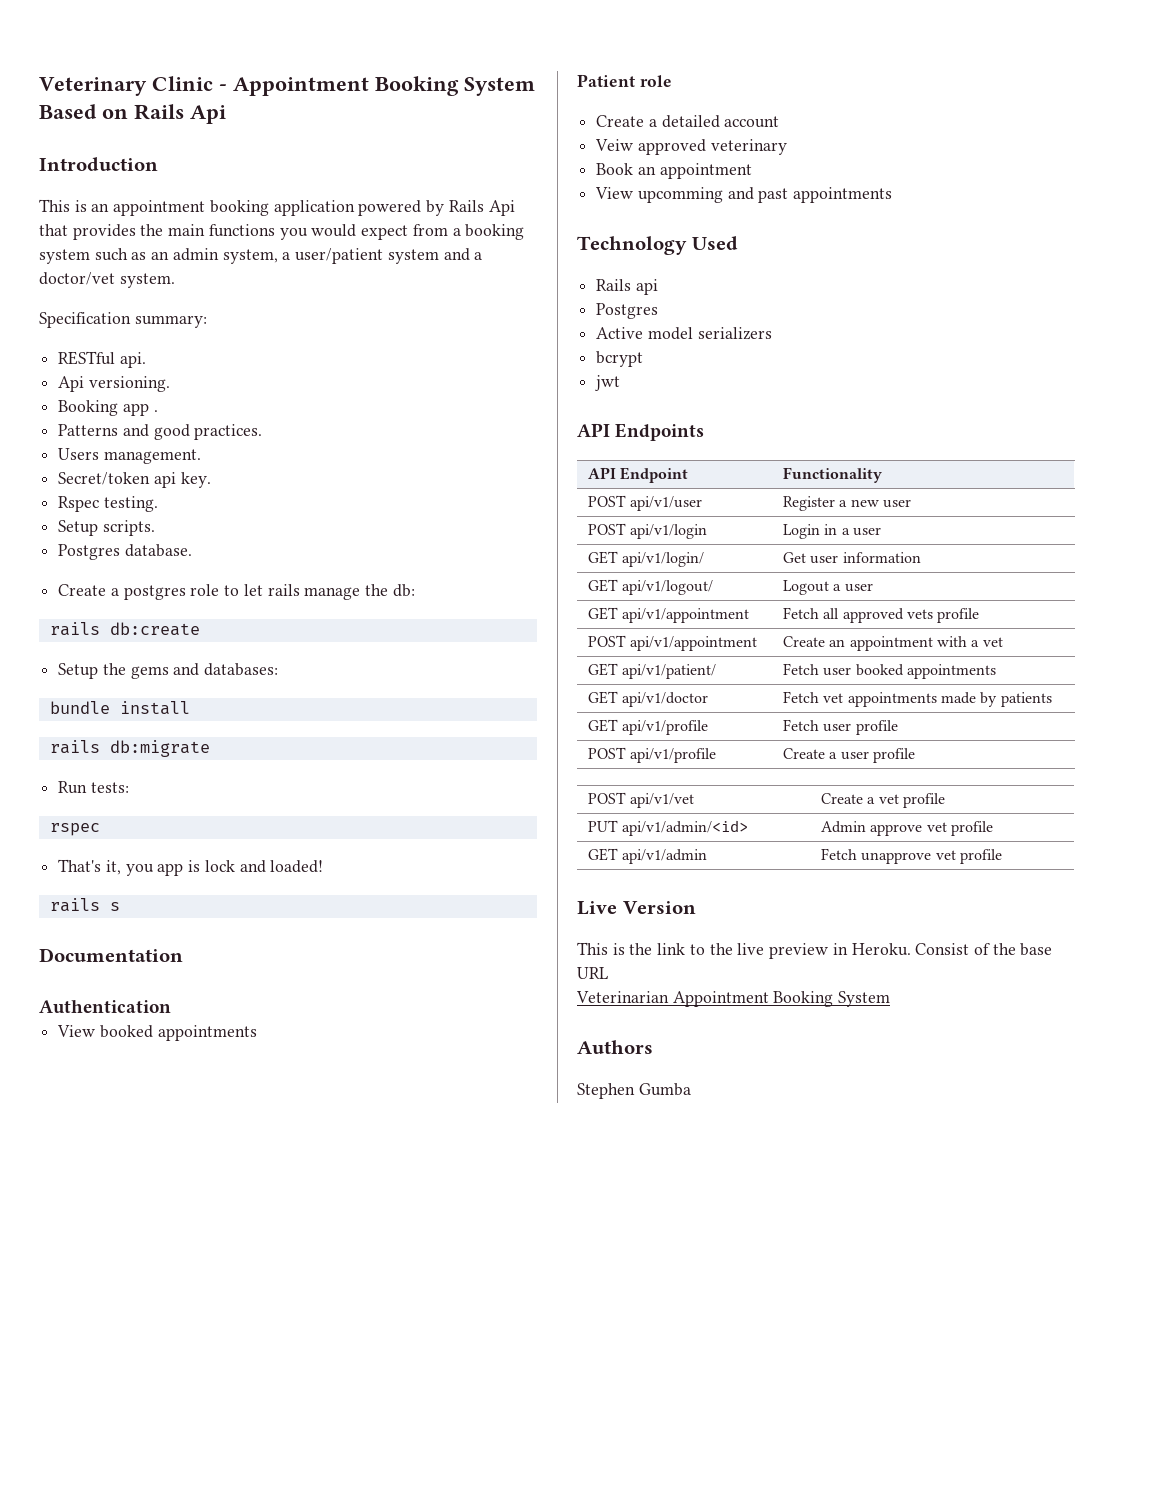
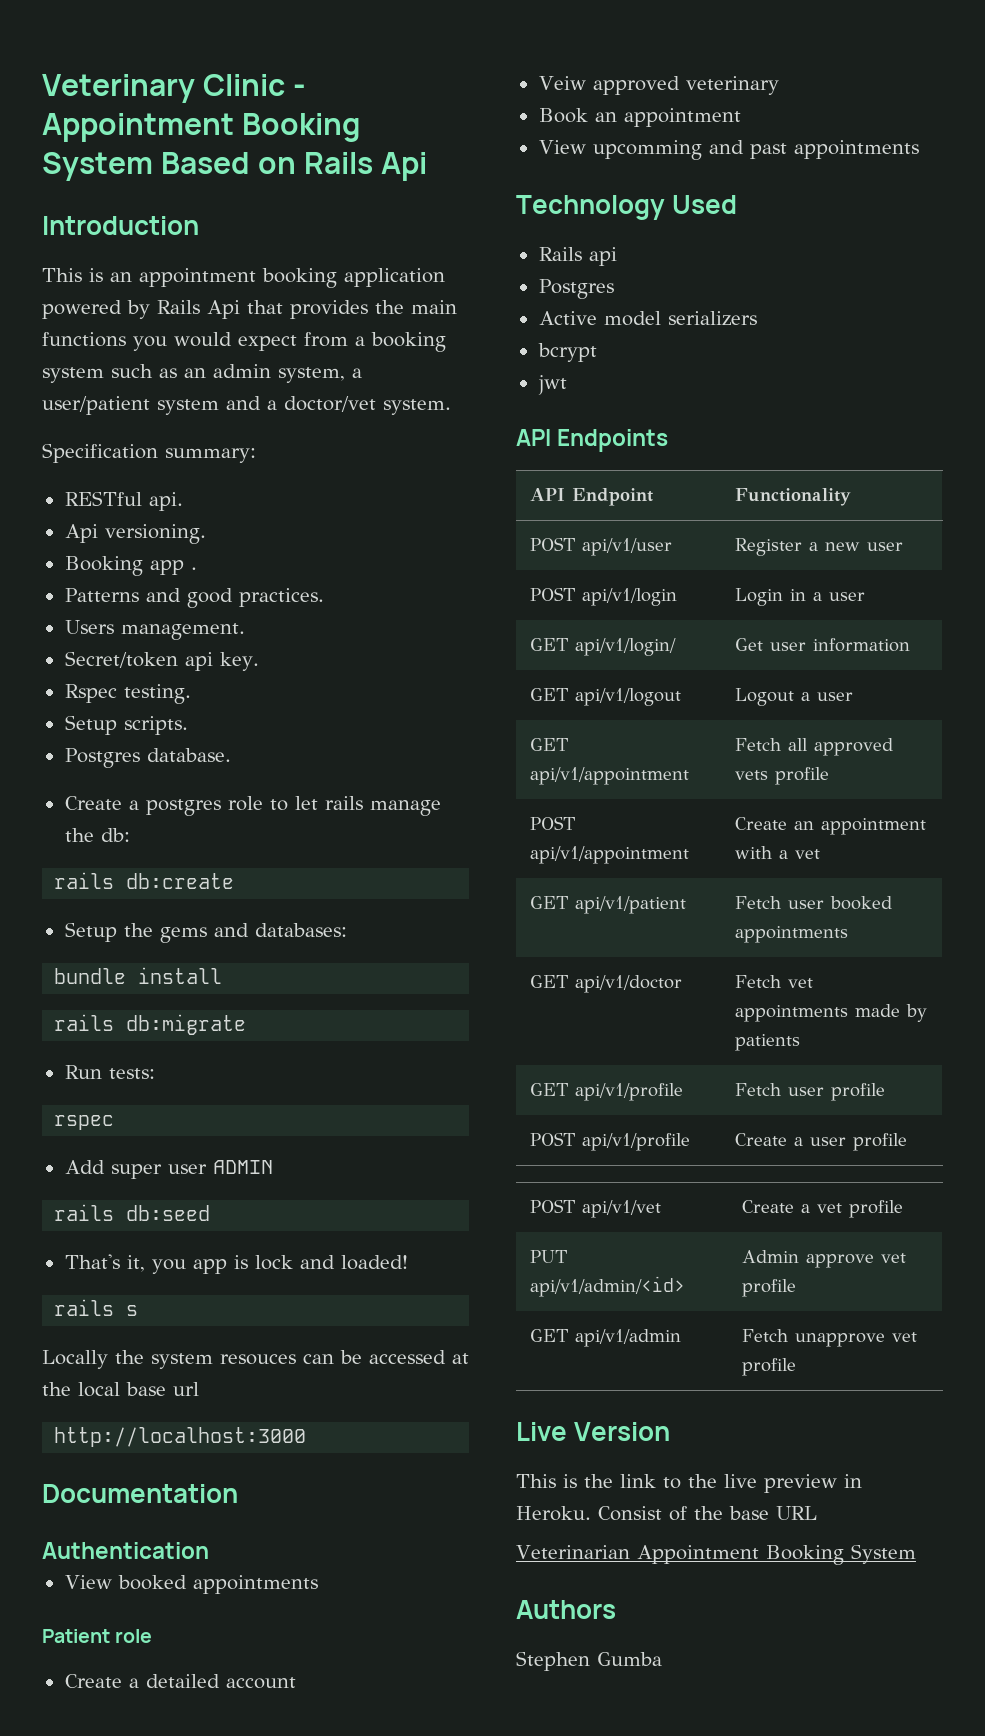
+ Add super user ADMIN
+ rails db:seed
+ Locally the system resouces can be accessed at the local base url
+ http://localhost:3000
- GET api/v1/logout/ | Logout a user
+ GET api/v1/logout | Logout a user
- GET api/v1/patient/ | Fetch user booked appointments
+ GET api/v1/patient | Fetch user booked appointments

